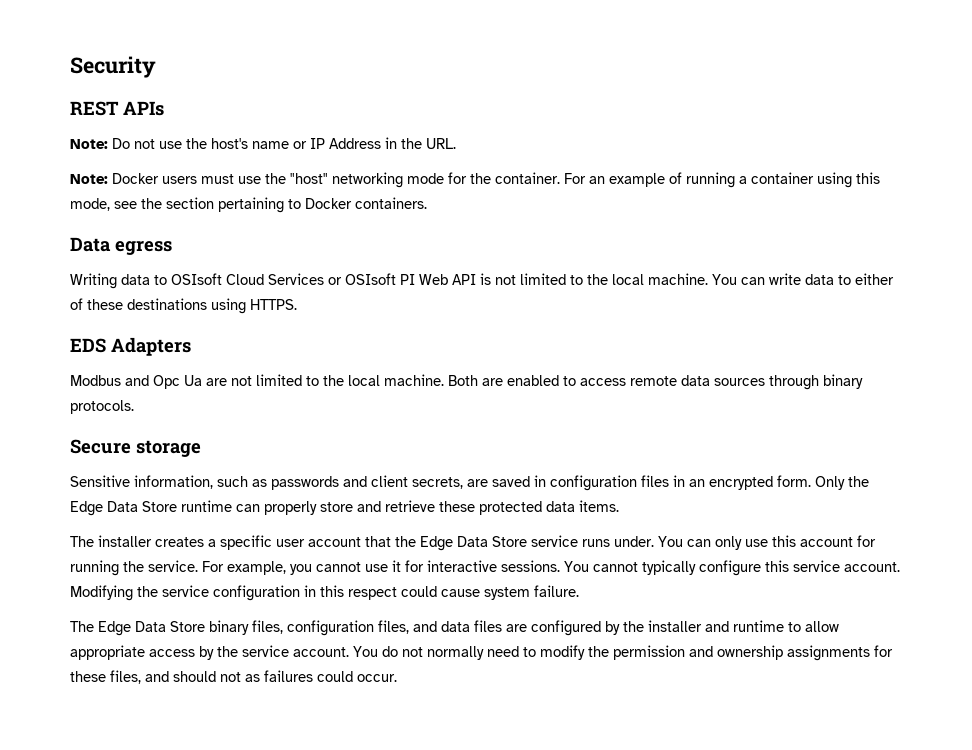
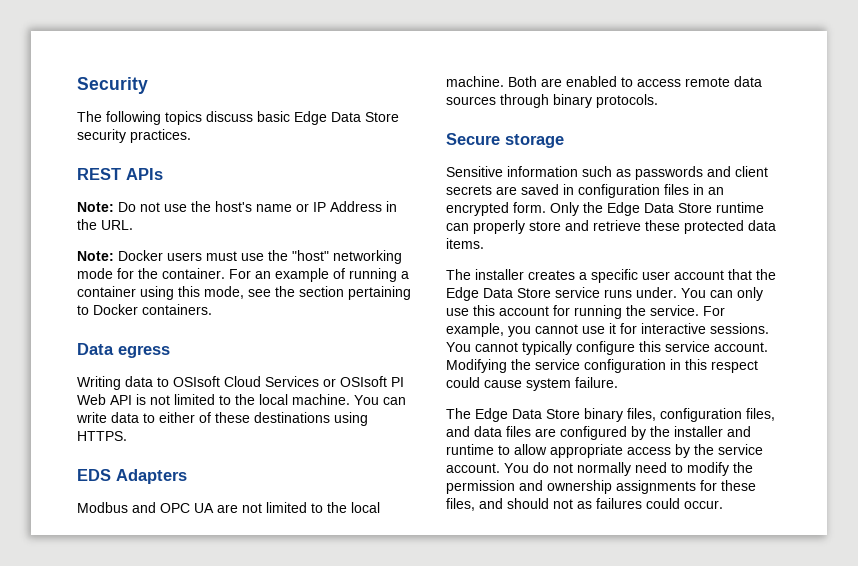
+ The following topics discuss basic Edge Data Store security practices.
- Modbus and Opc Ua are not limited to the local machine.
+ Modbus and OPC UA are not limited to the local machine.
- Sensitive information, such as passwords and client secrets, are saved in configuration files in an encrypted form.
+ Sensitive information such as passwords and client secrets are saved in configuration files in an encrypted form.

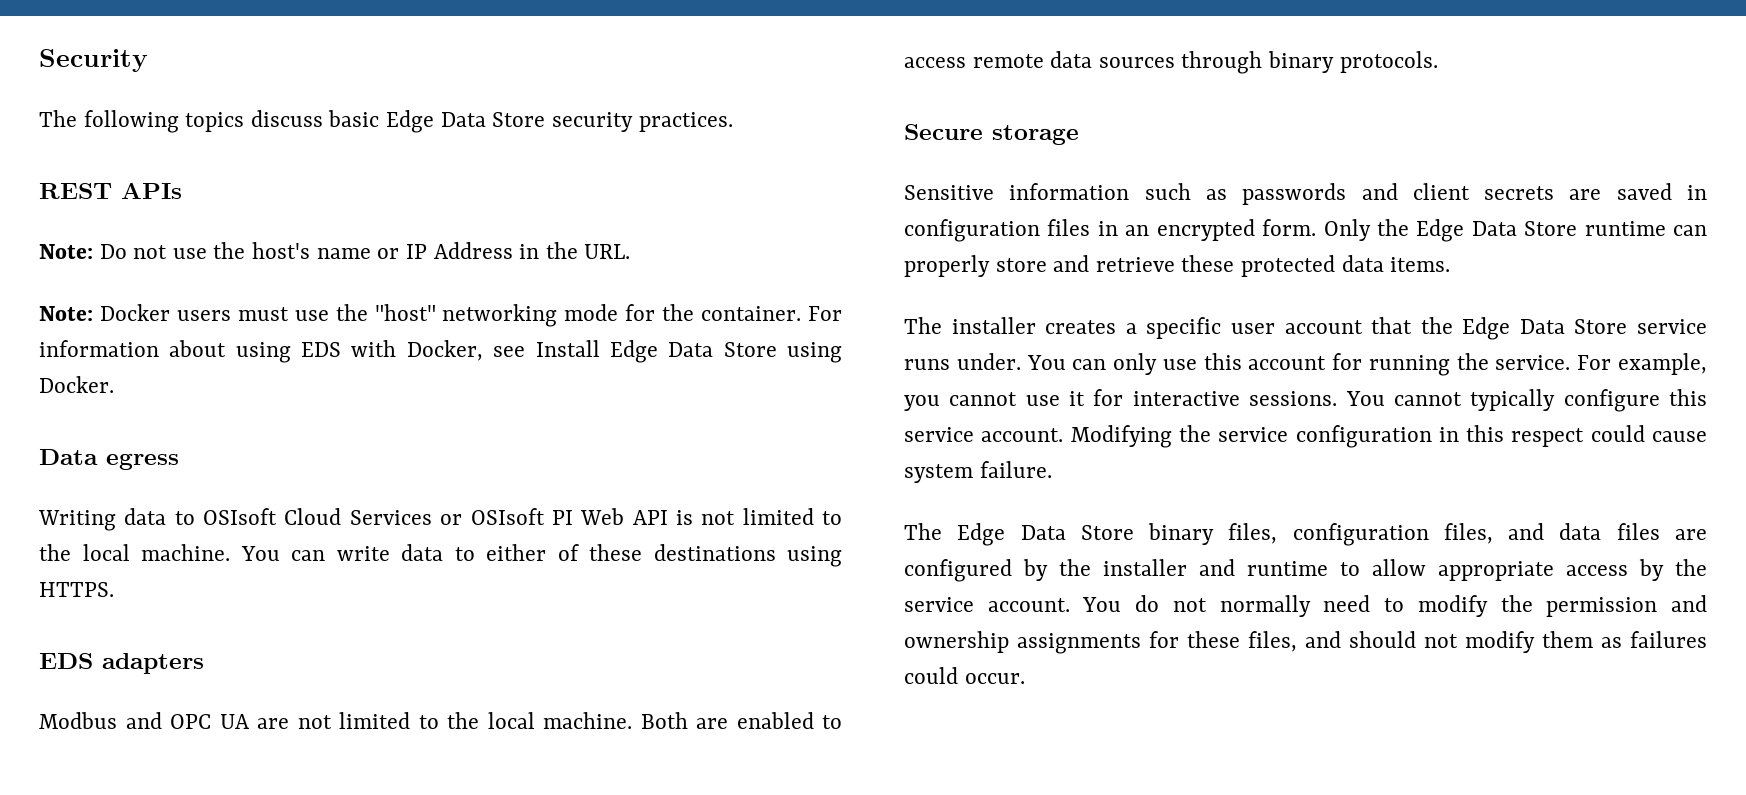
- For an example of running a container using this mode, see the section pertaining to Docker containers.
+ For information about using EDS with Docker, see Install Edge Data Store using Docker.
- EDS Adapters
+ EDS adapters
- You do not normally need to modify the permission and ownership assignments for these files, and should not as failures could occur.
+ You do not normally need to modify the permission and ownership assignments for these files, and should not modify them as failures could occur.

